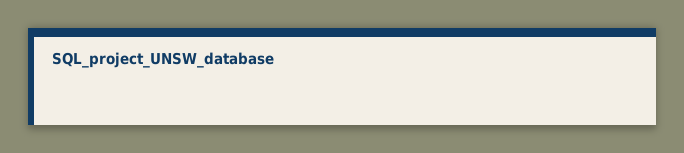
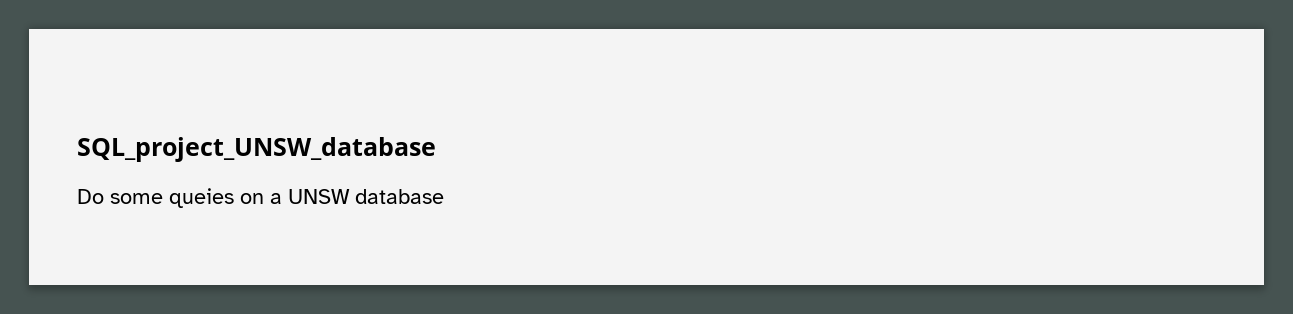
+ Do some queies on a UNSW database

